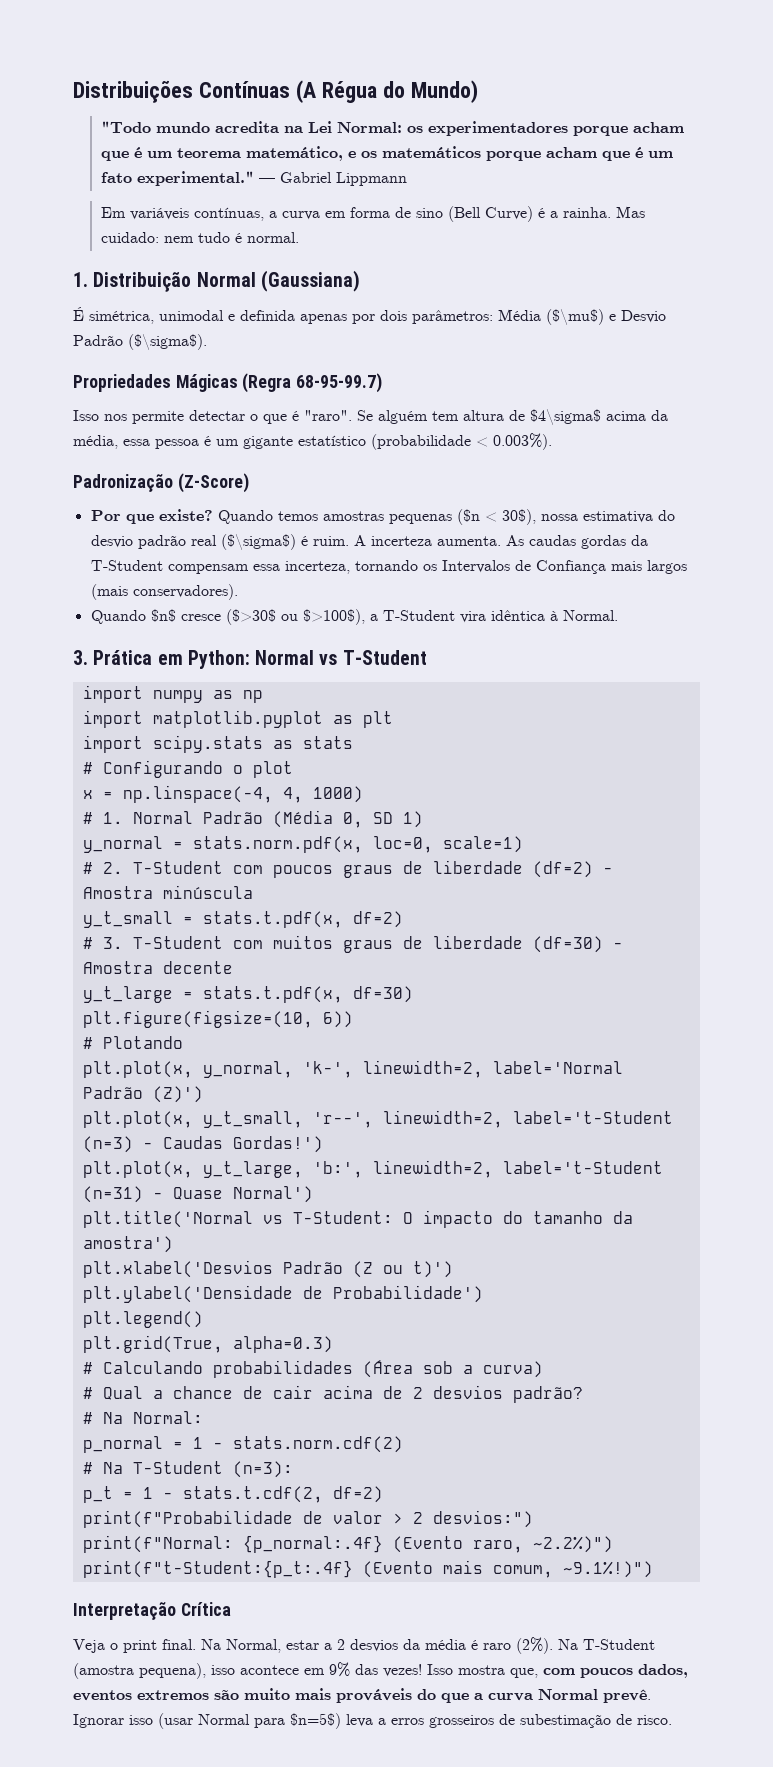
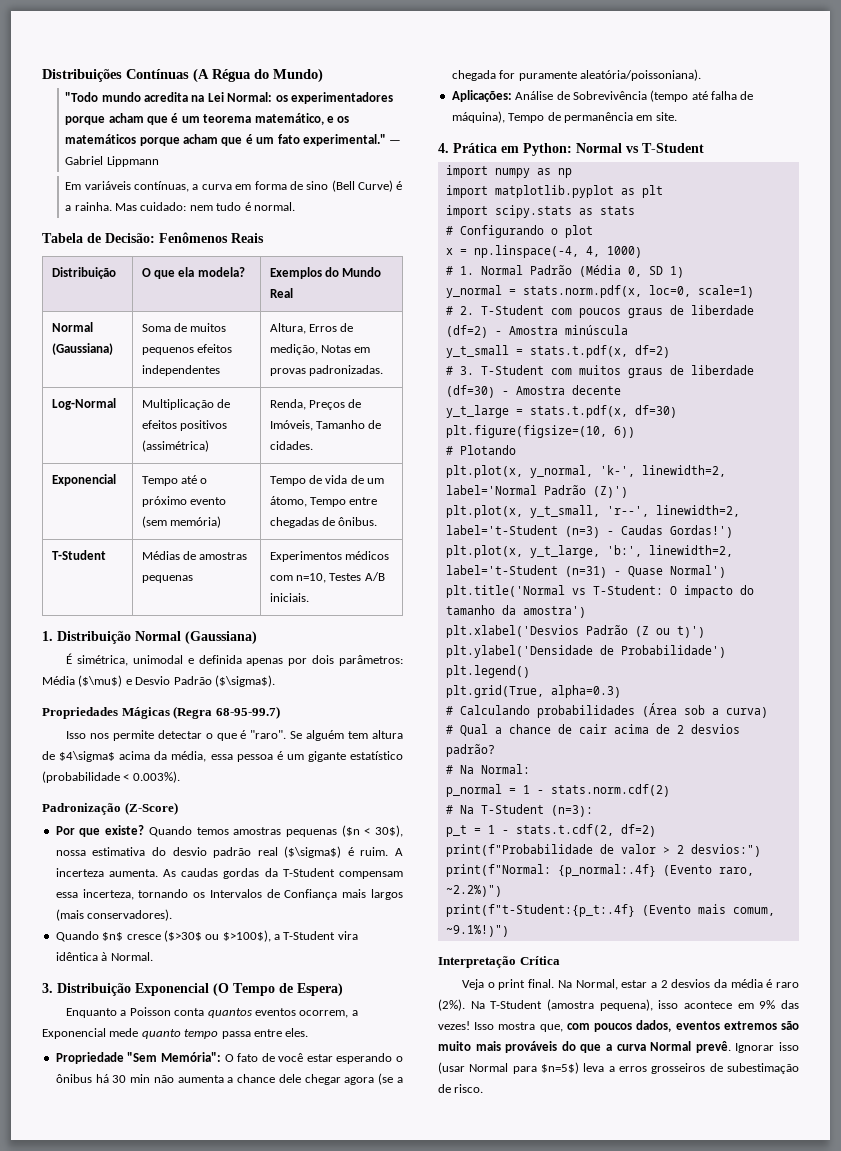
+ Tabela de Decisão: Fenômenos Reais
+ Distribuição | O que ela modela? | Exemplos do Mundo Real
+ Normal (Gaussiana) | Soma de muitos pequenos efeitos independentes | Altura, Erros de medição, Notas em provas padronizadas.
+ Log-Normal | Multiplicação de efeitos positivos (assimétrica) | Renda, Preços de Imóveis, Tamanho de cidades.
+ Exponencial | Tempo até o próximo evento (sem memória) | Tempo de vida de um átomo, Tempo entre chegadas de ônibus.
+ T-Student | Médias de amostras pequenas | Experimentos médicos com n=10, Testes A/B iniciais.
- 3. Prática em Python: Normal vs T-Student
+ 3. Distribuição Exponencial (O Tempo de Espera)
+ Enquanto a Poisson conta quantos eventos ocorrem, a Exponencial mede quanto tempo passa entre eles.
+ Propriedade "Sem Memória": O fato de você estar esperando o ônibus há 30 min não aumenta a chance dele chegar agora (se a chegada for puramente aleatória/poissoniana).
+ Aplicações: Análise de Sobrevivência (tempo até falha de máquina), Tempo de permanência em site.
+ 4. Prática em Python: Normal vs T-Student

